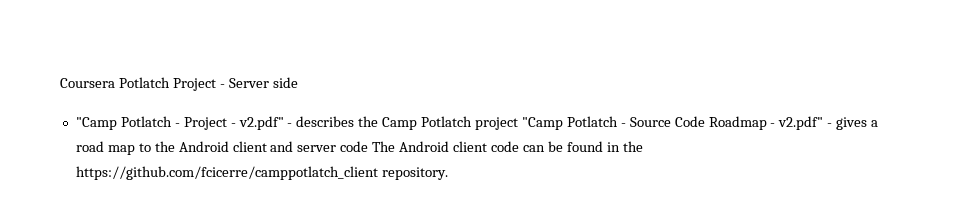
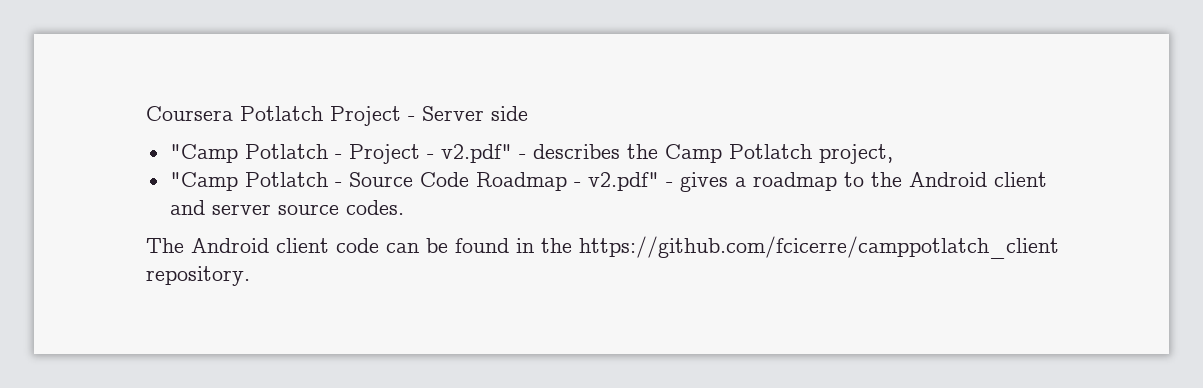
- "Camp Potlatch - Project - v2.pdf" - describes the Camp Potlatch project "Camp Potlatch - Source Code Roadmap - v2.pdf" - gives a road map to the Android client and server code The Android client code can be found in the https://github.com/fcicerre/camppotlatch_client repository.
+ "Camp Potlatch - Project - v2.pdf" - describes the Camp Potlatch project,
+ "Camp Potlatch - Source Code Roadmap - v2.pdf" - gives a roadmap to the Android client and server source codes.
+ The Android client code can be found in the https://github.com/fcicerre/camppotlatch_client repository.

